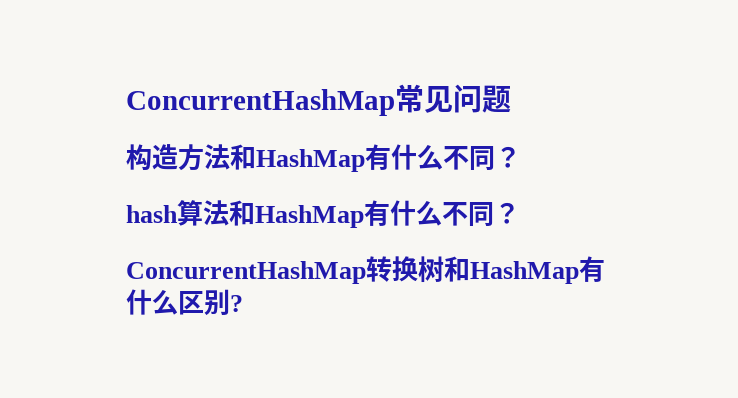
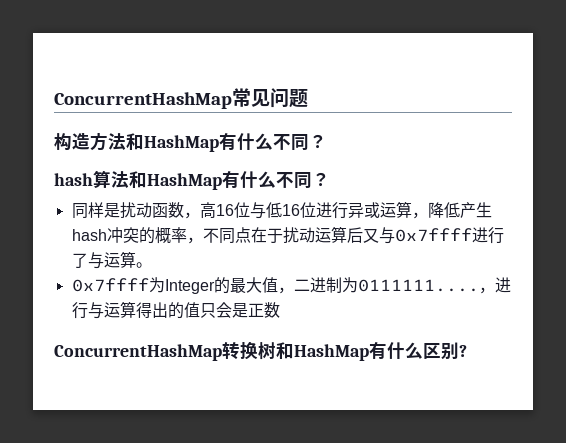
+ 同样是扰动函数，高16位与低16位进行异或运算，降低产生hash冲突的概率，不同点在于扰动运算后又与0x7ffff进行了与运算。
+ 0x7ffff为Integer的最大值，二进制为0111111....，进行与运算得出的值只会是正数

